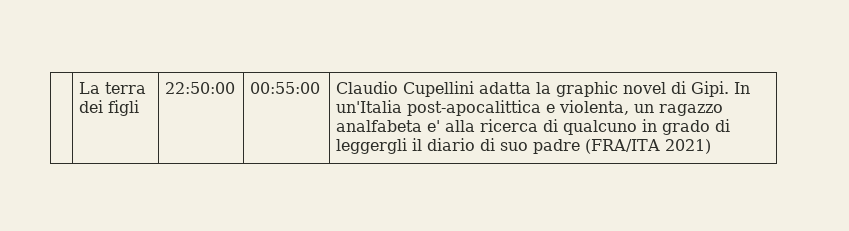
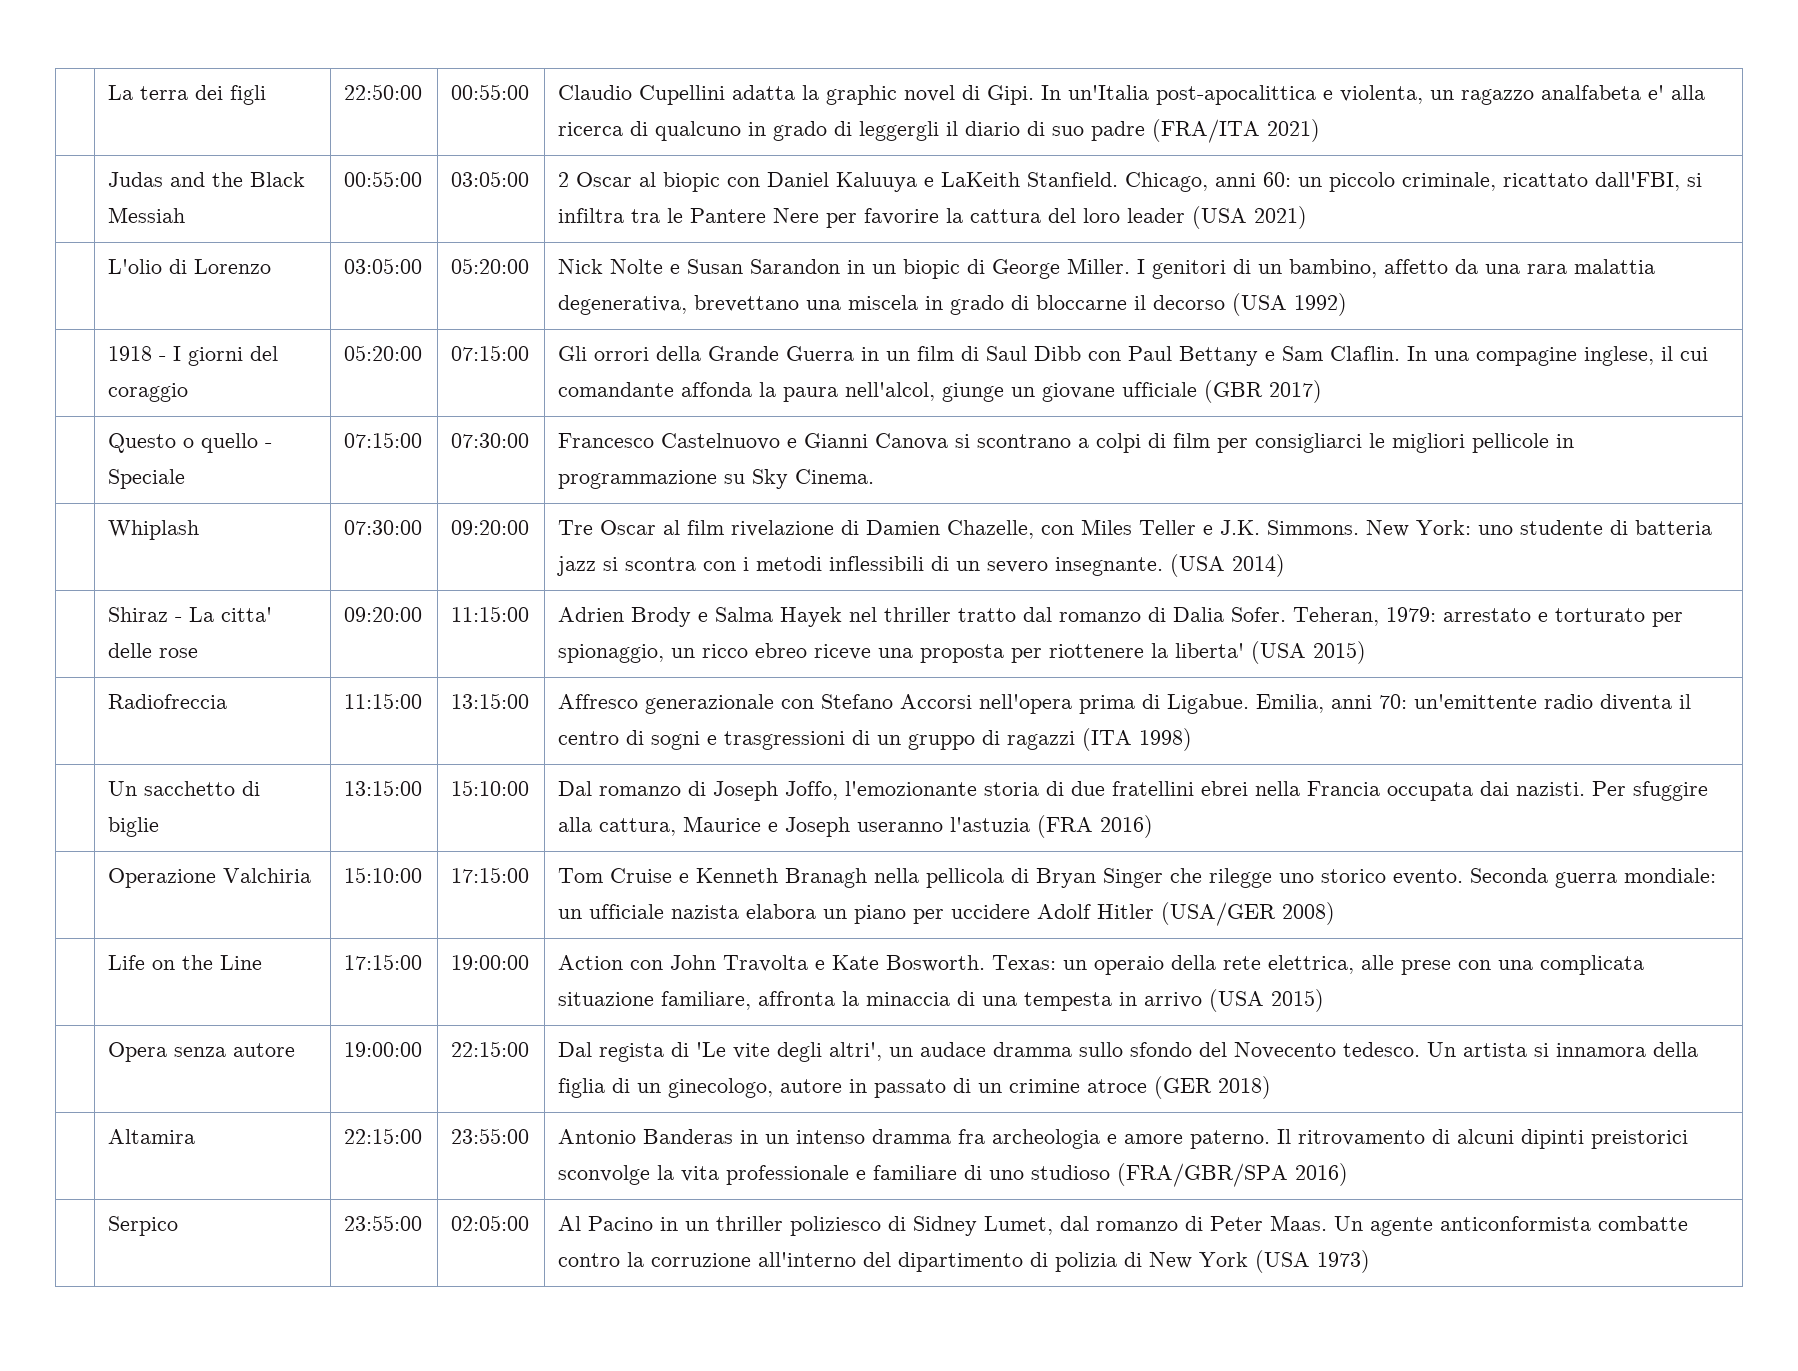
+ | Judas and the Black Messiah | 00:55:00 | 03:05:00 | 2 Oscar al biopic con Daniel Kaluuya e LaKeith Stanfield. Chicago, anni 60: un piccolo criminale, ricattato dall'FBI, si infiltra tra le Pantere Nere per favorire la cattura del loro leader (USA 2021)
+ | L'olio di Lorenzo | 03:05:00 | 05:20:00 | Nick Nolte e Susan Sarandon in un biopic di George Miller. I genitori di un bambino, affetto da una rara malattia degenerativa, brevettano una miscela in grado di bloccarne il decorso (USA 1992)
+ | 1918 - I giorni del coraggio | 05:20:00 | 07:15:00 | Gli orrori della Grande Guerra in un film di Saul Dibb con Paul Bettany e Sam Claflin. In una compagine inglese, il cui comandante affonda la paura nell'alcol, giunge un giovane ufficiale (GBR 2017)
+ | Questo o quello - Speciale | 07:15:00 | 07:30:00 | Francesco Castelnuovo e Gianni Canova si scontrano a colpi di film per consigliarci le migliori pellicole in programmazione su Sky Cinema.
+ | Whiplash | 07:30:00 | 09:20:00 | Tre Oscar al film rivelazione di Damien Chazelle, con Miles Teller e J.K. Simmons. New York: uno studente di batteria jazz si scontra con i metodi inflessibili di un severo insegnante. (USA 2014)
+ | Shiraz - La citta' delle rose | 09:20:00 | 11:15:00 | Adrien Brody e Salma Hayek nel thriller tratto dal romanzo di Dalia Sofer. Teheran, 1979: arrestato e torturato per spionaggio, un ricco ebreo riceve una proposta per riottenere la liberta' (USA 2015)
+ | Radiofreccia | 11:15:00 | 13:15:00 | Affresco generazionale con Stefano Accorsi nell'opera prima di Ligabue. Emilia, anni 70: un'emittente radio diventa il centro di sogni e trasgressioni di un gruppo di ragazzi (ITA 1998)
+ | Un sacchetto di biglie | 13:15:00 | 15:10:00 | Dal romanzo di Joseph Joffo, l'emozionante storia di due fratellini ebrei nella Francia occupata dai nazisti. Per sfuggire alla cattura, Maurice e Joseph useranno l'astuzia (FRA 2016)
+ | Operazione Valchiria | 15:10:00 | 17:15:00 | Tom Cruise e Kenneth Branagh nella pellicola di Bryan Singer che rilegge uno storico evento. Seconda guerra mondiale: un ufficiale nazista elabora un piano per uccidere Adolf Hitler (USA/GER 2008)
+ | Life on the Line | 17:15:00 | 19:00:00 | Action con John Travolta e Kate Bosworth. Texas: un operaio della rete elettrica, alle prese con una complicata situazione familiare, affronta la minaccia di una tempesta in arrivo (USA 2015)
+ | Opera senza autore | 19:00:00 | 22:15:00 | Dal regista di 'Le vite degli altri', un audace dramma sullo sfondo del Novecento tedesco. Un artista si innamora della figlia di un ginecologo, autore in passato di un crimine atroce (GER 2018)
+ | Altamira | 22:15:00 | 23:55:00 | Antonio Banderas in un intenso dramma fra archeologia e amore paterno. Il ritrovamento di alcuni dipinti preistorici sconvolge la vita professionale e familiare di uno studioso (FRA/GBR/SPA 2016)
+ | Serpico | 23:55:00 | 02:05:00 | Al Pacino in un thriller poliziesco di Sidney Lumet, dal romanzo di Peter Maas. Un agente anticonformista combatte contro la corruzione all'interno del dipartimento di polizia di New York (USA 1973)

